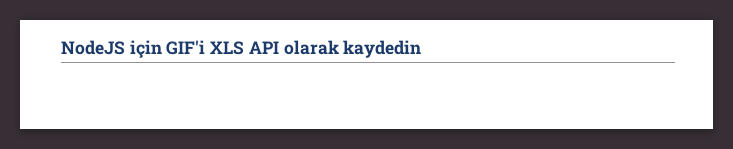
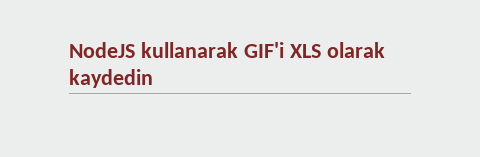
- NodeJS için GIF'i XLS API olarak kaydedin
+ NodeJS kullanarak GIF'i XLS olarak kaydedin

